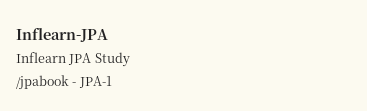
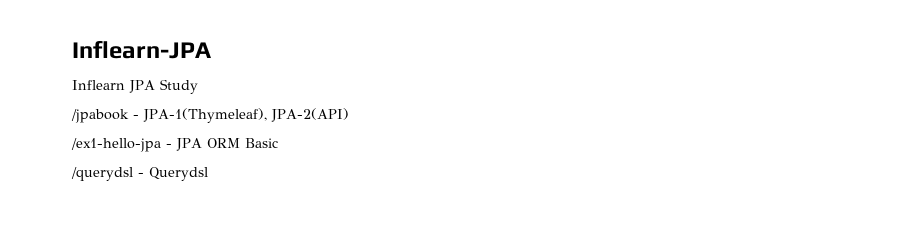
- /jpabook - JPA-1
+ /jpabook - JPA-1(Thymeleaf), JPA-2(API)
+ /ex1-hello-jpa - JPA ORM Basic
+ /querydsl - Querydsl

